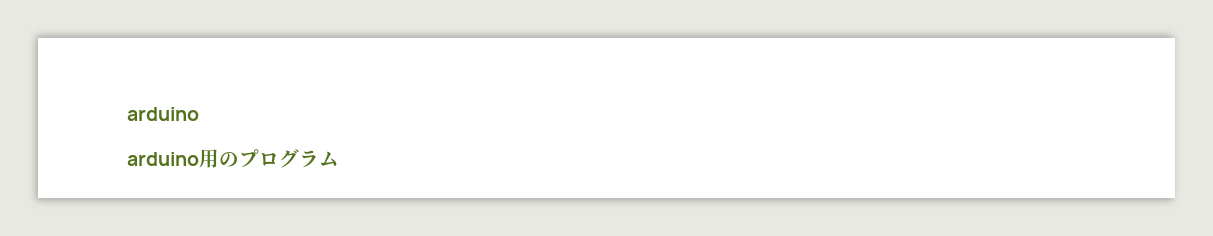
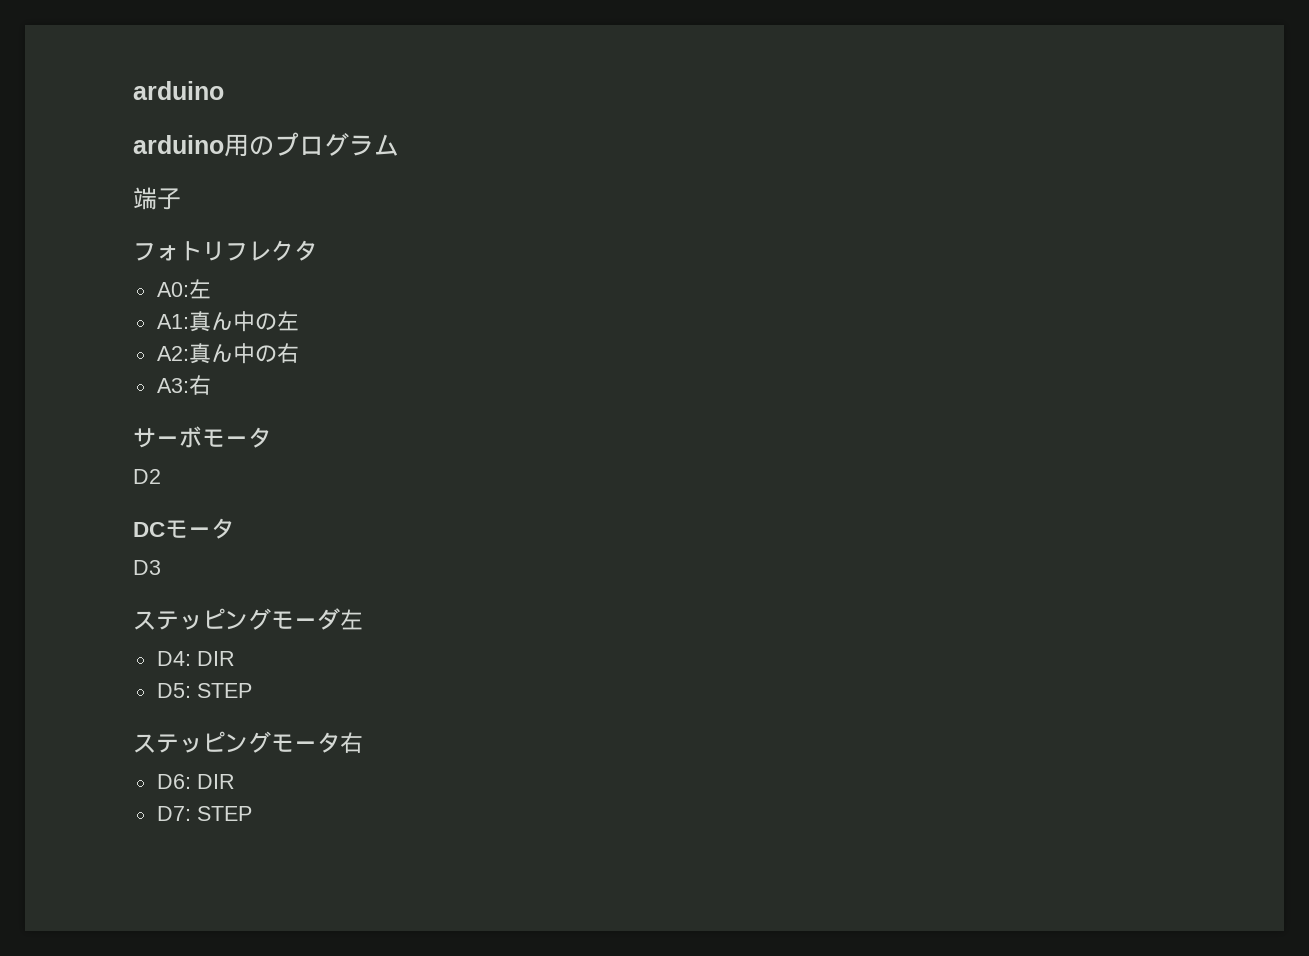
+ 端子
+ フォトリフレクタ
+ A0:左
+ A1:真ん中の左
+ A2:真ん中の右
+ A3:右
+ サーボモータ
+ D2
+ DCモータ
+ D3
+ ステッピングモーダ左
+ D4: DIR
+ D5: STEP
+ ステッピングモータ右
+ D6: DIR
+ D7: STEP

